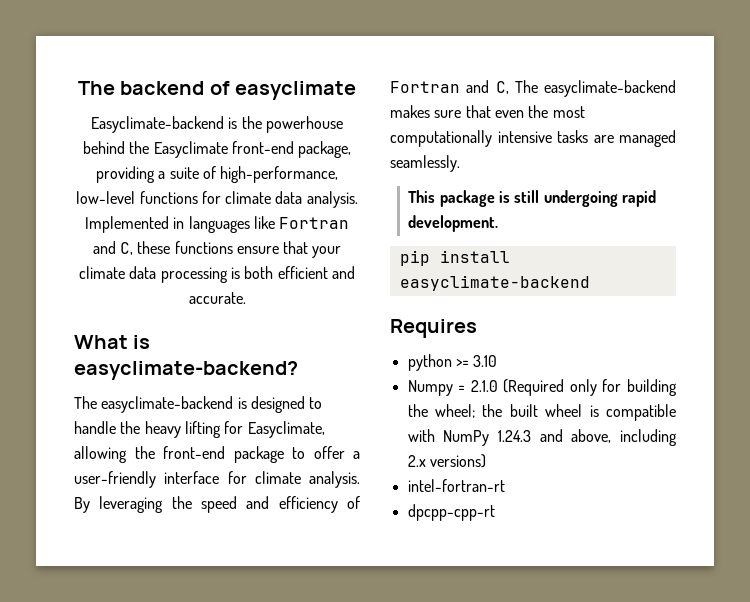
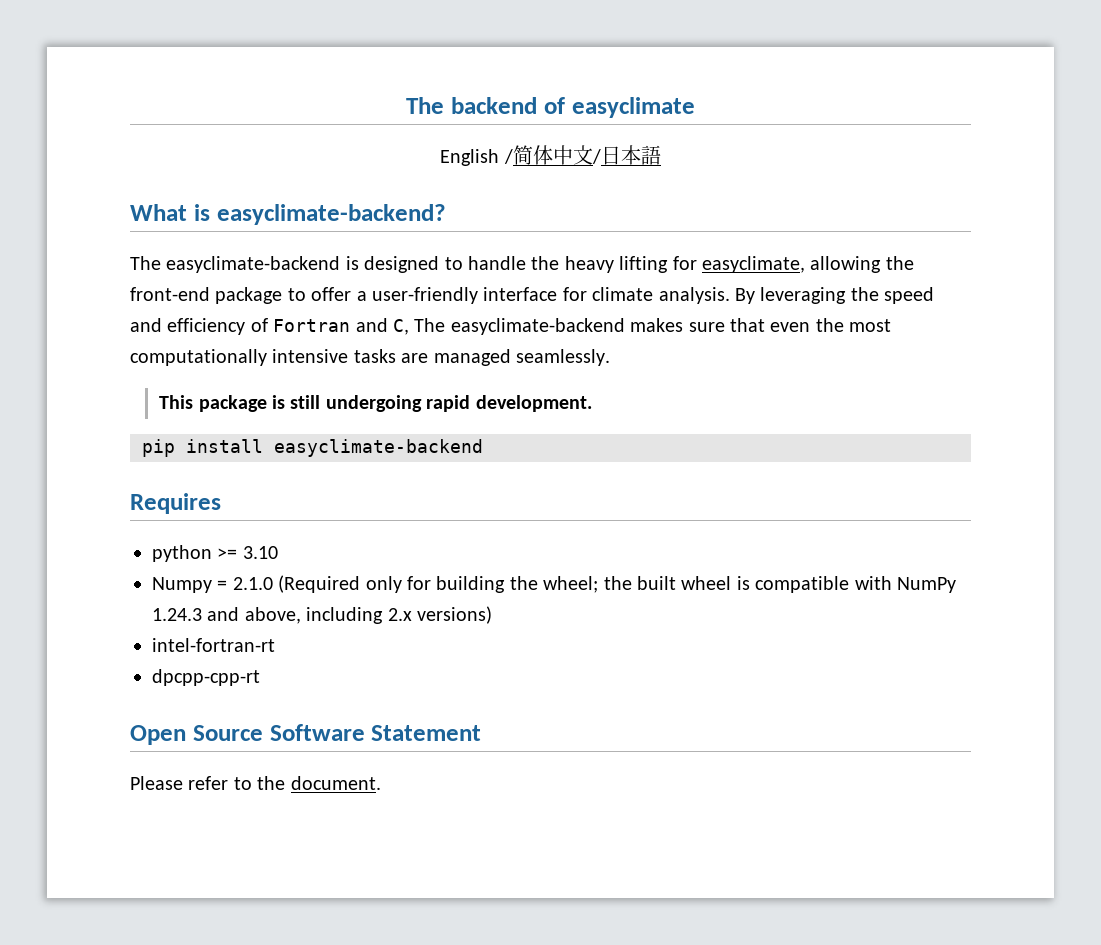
- Easyclimate-backend is the powerhouse behind the Easyclimate front-end package, providing a suite of high-performance, low-level functions for climate data analysis. Implemented in languages like Fortran and C, these functions ensure that your climate data processing is both efficient and accurate.
+ English /简体中文/日本語
- The easyclimate-backend is designed to handle the heavy lifting for Easyclimate, allowing the front-end package to offer a user-friendly interface for climate analysis.
+ The easyclimate-backend is designed to handle the heavy lifting for easyclimate, allowing the front-end package to offer a user-friendly interface for climate analysis.
+ Open Source Software Statement
+ Please refer to the document.

